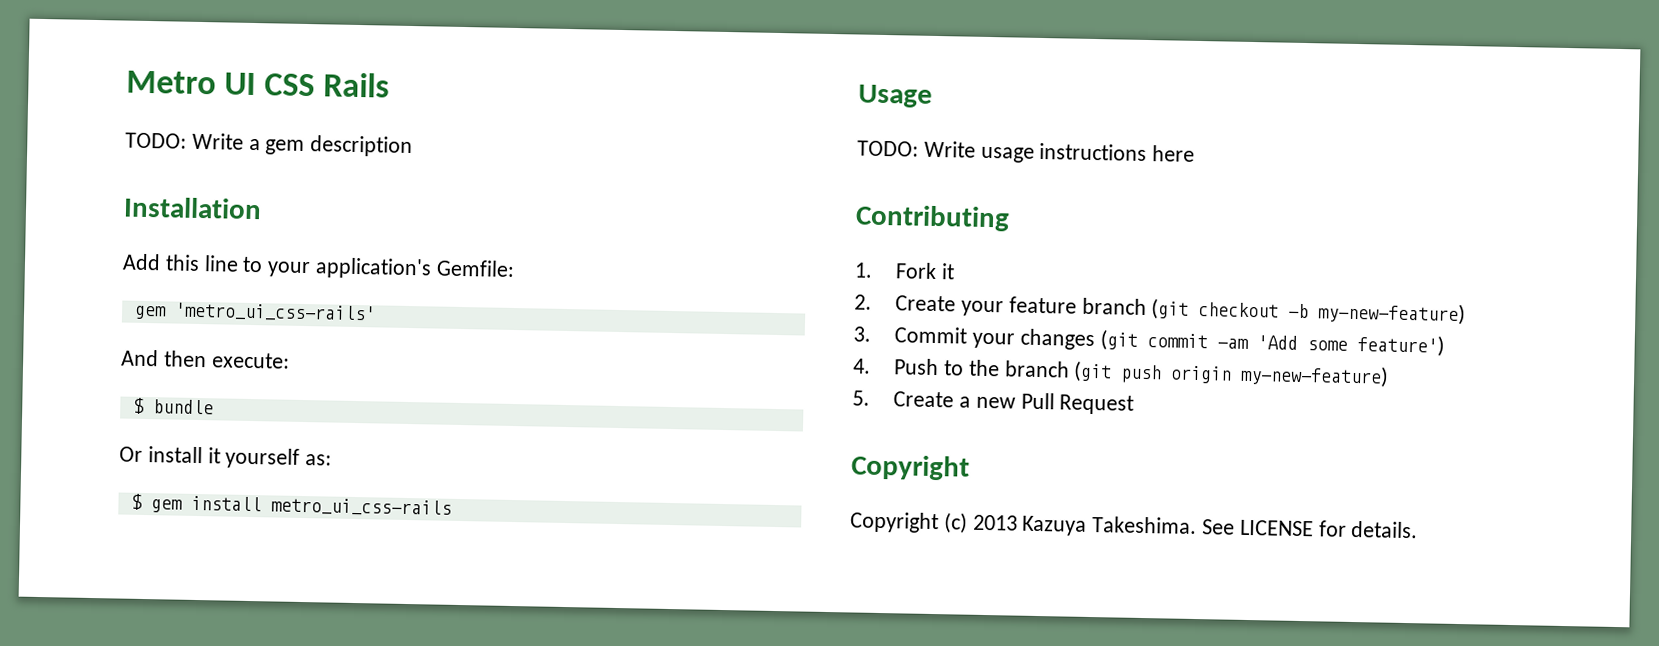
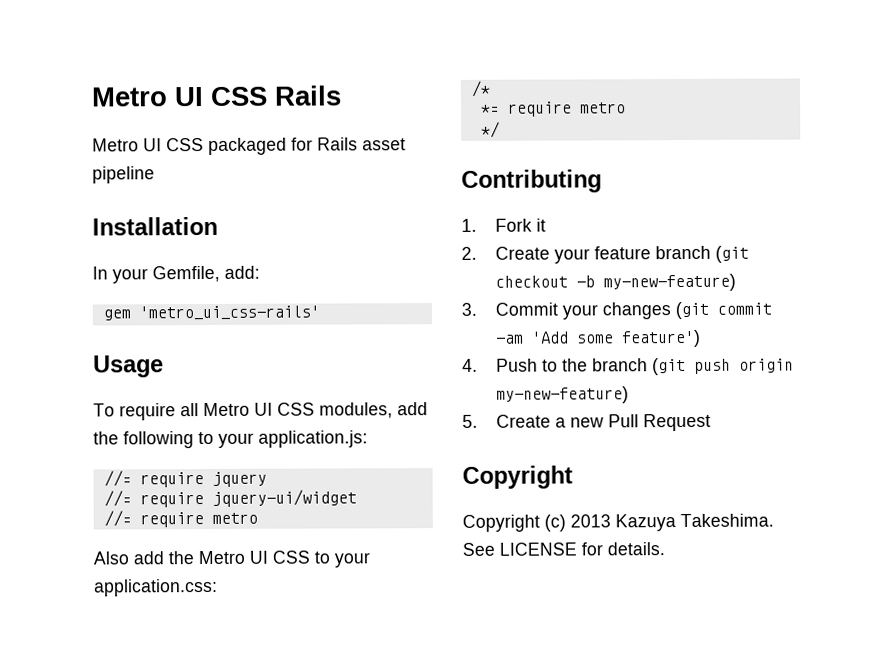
- TODO: Write a gem description
+ Metro UI CSS packaged for Rails asset pipeline
  Installation
- Add this line to your application's Gemfile:
+ In your Gemfile, add:
  gem 'metro_ui_css-rails'
- And then execute:
- $ bundle
- Or install it yourself as:
- $ gem install metro_ui_css-rails
  Usage
- TODO: Write usage instructions here
+ To require all Metro UI CSS modules, add the following to your application.js:
+ //= require jquery
+ //= require jquery-ui/widget
+ //= require metro
+ Also add the Metro UI CSS to your application.css:
+ /*
+ *= require metro
+ */

